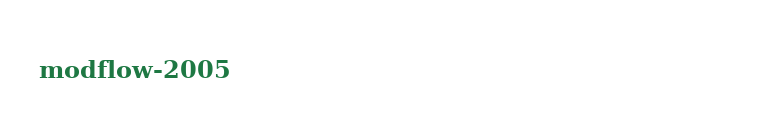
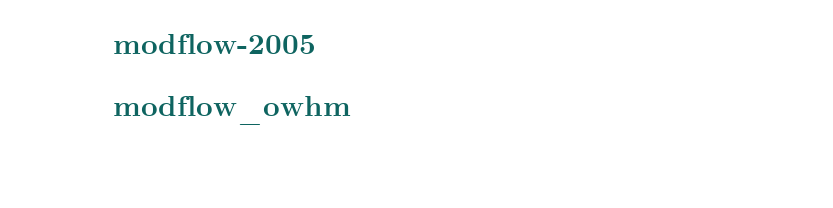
+ modflow_owhm

